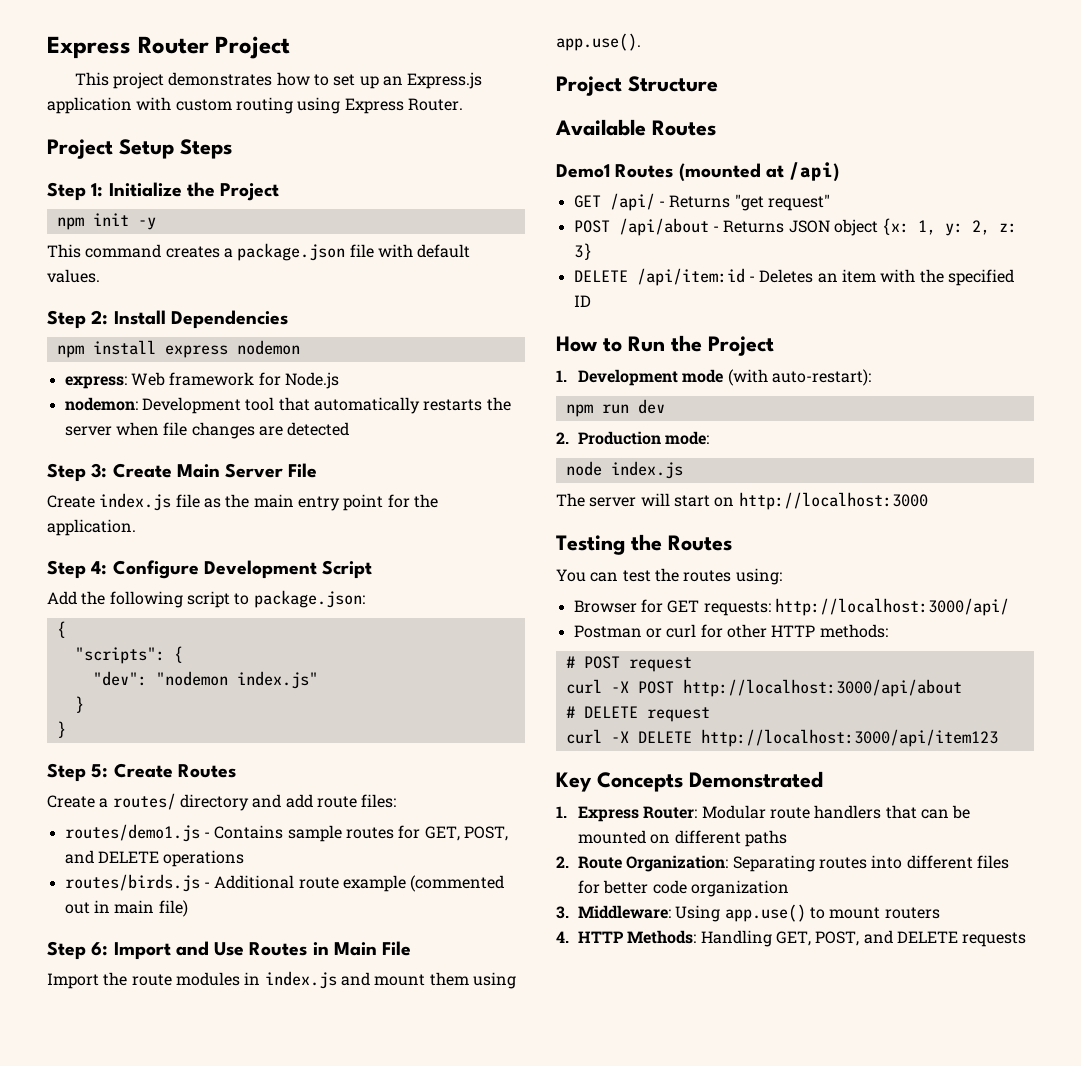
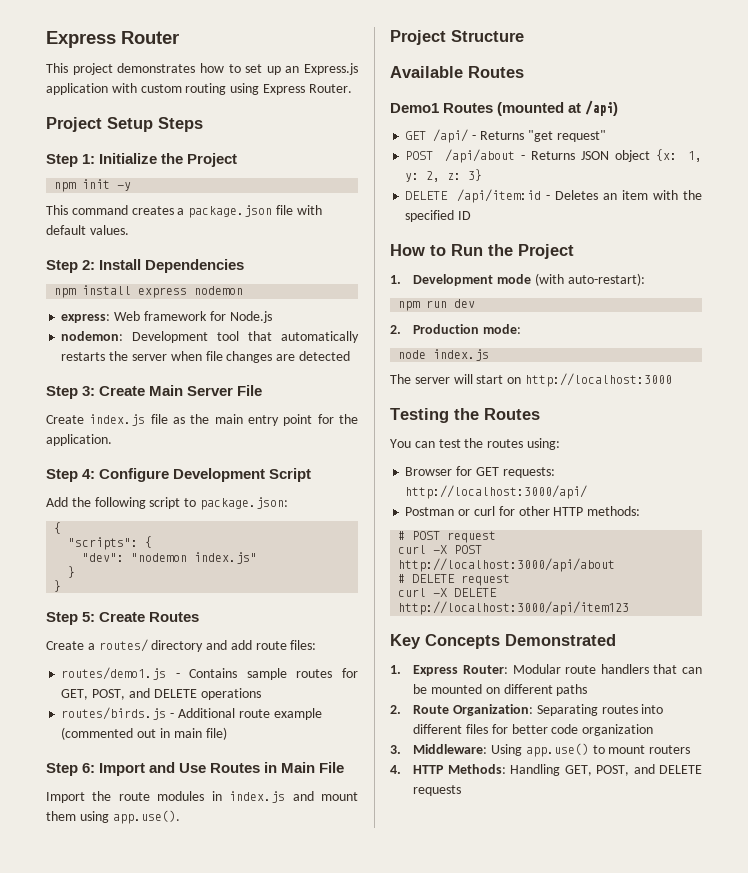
- Express Router Project
+ Express Router

